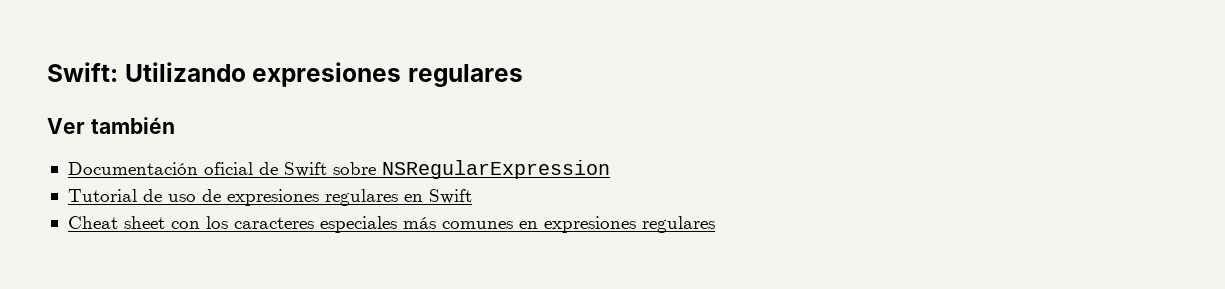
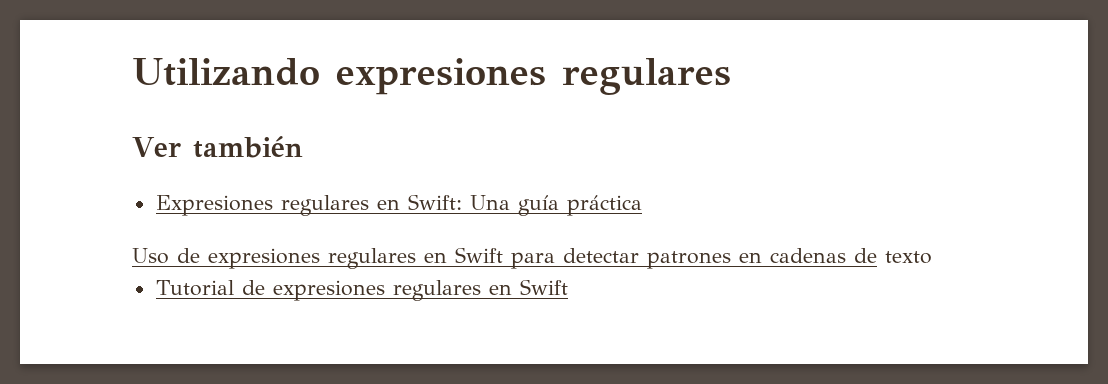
- Swift: Utilizando expresiones regulares
+ Utilizando expresiones regulares
- Documentación oficial de Swift sobre NSRegularExpression
- Tutorial de uso de expresiones regulares en Swift
- Cheat sheet con los caracteres especiales más comunes en expresiones regulares
+ Expresiones regulares en Swift: Una guía práctica
+ Uso de expresiones regulares en Swift para detectar patrones en cadenas de texto
+ Tutorial de expresiones regulares en Swift

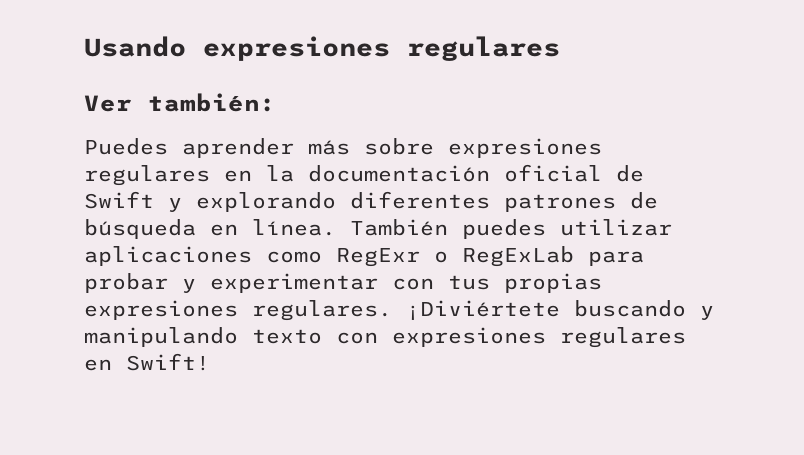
- Utilizando expresiones regulares
+ Usando expresiones regulares
- Ver también
- Expresiones regulares en Swift: Una guía práctica
- Uso de expresiones regulares en Swift para detectar patrones en cadenas de texto
- Tutorial de expresiones regulares en Swift
+ Ver también:
+ Puedes aprender más sobre expresiones regulares en la documentación oficial de Swift y explorando diferentes patrones de búsqueda en línea. También puedes utilizar aplicaciones como RegExr o RegExLab para probar y experimentar con tus propias expresiones regulares. ¡Diviértete buscando y manipulando texto con expresiones regulares en Swift!

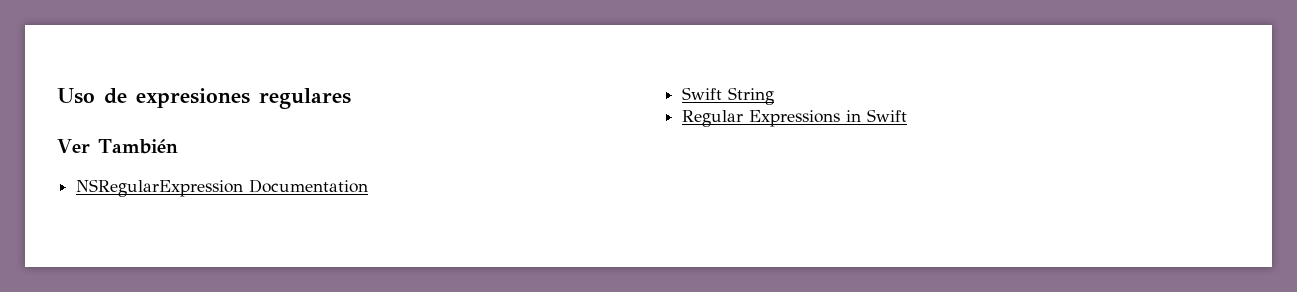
- Usando expresiones regulares
+ Uso de expresiones regulares
- Ver también:
- Puedes aprender más sobre expresiones regulares en la documentación oficial de Swift y explorando diferentes patrones de búsqueda en línea. También puedes utilizar aplicaciones como RegExr o RegExLab para probar y experimentar con tus propias expresiones regulares. ¡Diviértete buscando y manipulando texto con expresiones regulares en Swift!
+ Ver También
+ NSRegularExpression Documentation
+ Swift String
+ Regular Expressions in Swift

